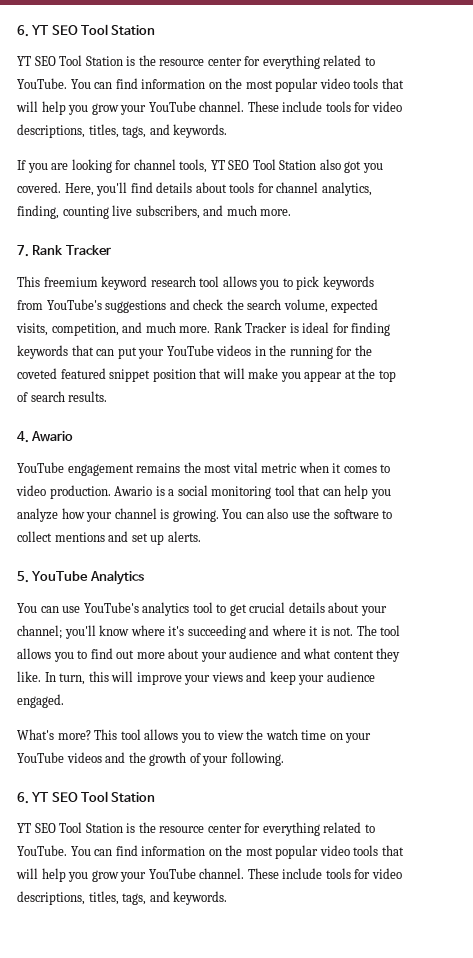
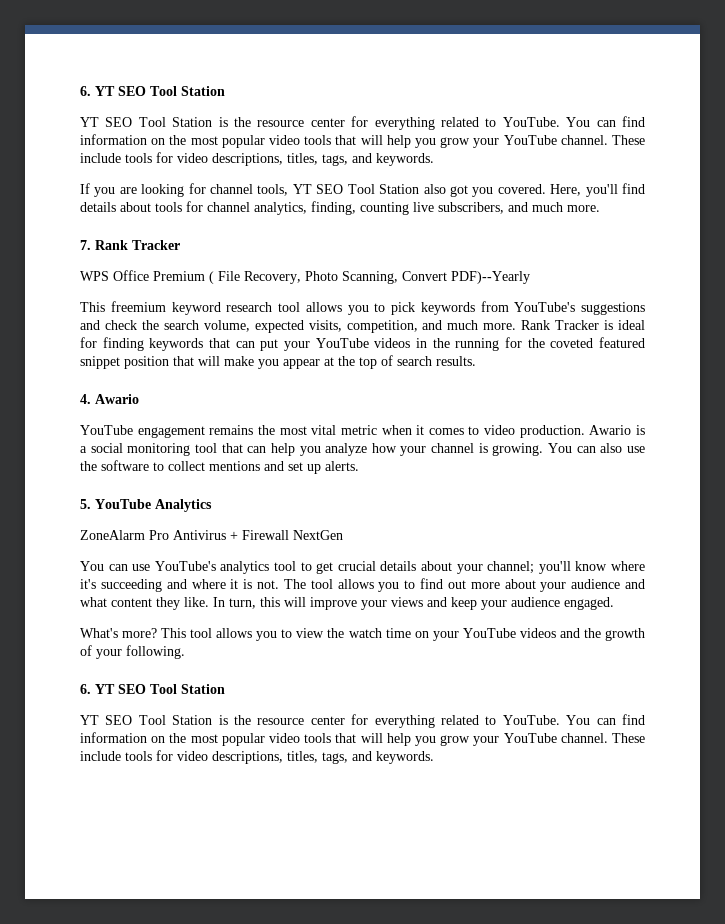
+ WPS Office Premium ( File Recovery, Photo Scanning, Convert PDF)--Yearly
+ ZoneAlarm Pro Antivirus + Firewall NextGen

